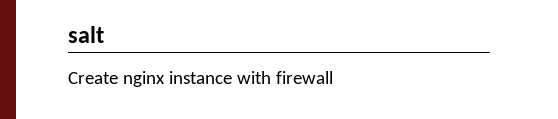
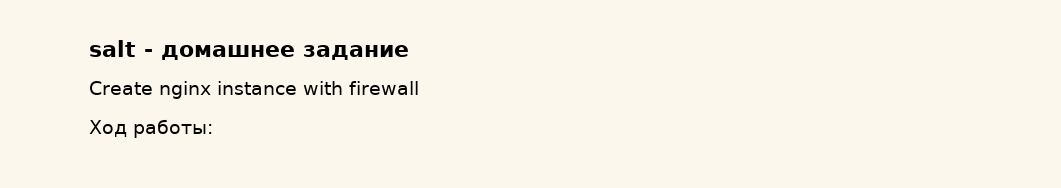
- salt
+ salt - домашнее задание
+ Ход работы:

